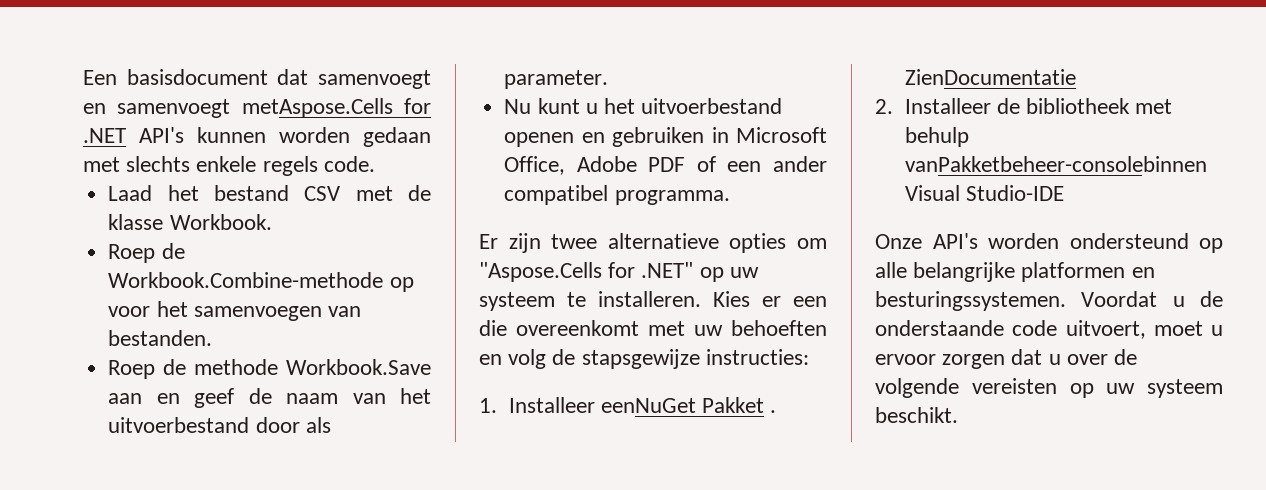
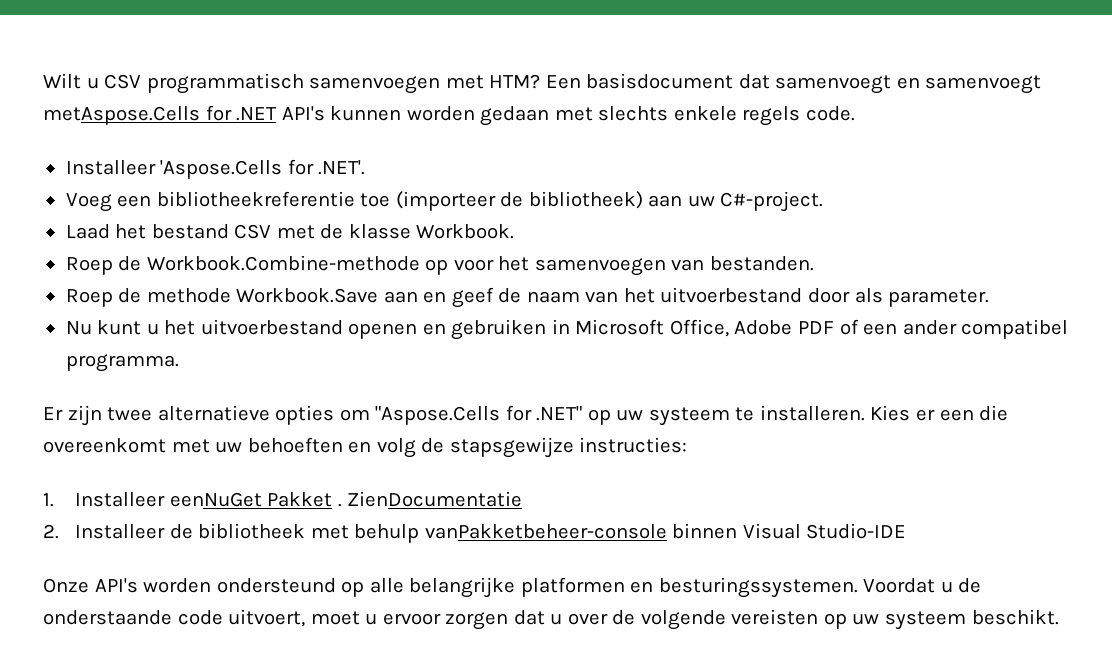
+ Wilt u CSV programmatisch samenvoegen met HTM?
+ Installeer 'Aspose.Cells for .NET'.
+ Voeg een bibliotheekreferentie toe (importeer de bibliotheek) aan uw C#-project.
- 2. Installeer de bibliotheek met behulp vanPakketbeheer-consolebinnen Visual Studio-IDE
+ 2. Installeer de bibliotheek met behulp vanPakketbeheer-console binnen Visual Studio-IDE

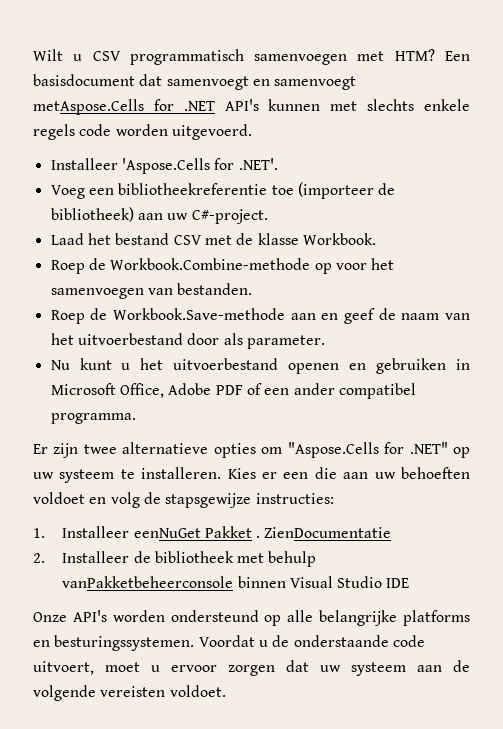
- Een basisdocument dat samenvoegt en samenvoegt metAspose.Cells for .NET API's kunnen worden gedaan met slechts enkele regels code.
+ Een basisdocument dat samenvoegt en samenvoegt metAspose.Cells for .NET API's kunnen met slechts enkele regels code worden uitgevoerd.
- Roep de methode Workbook.Save aan en geef de naam van het uitvoerbestand door als parameter.
+ Roep de Workbook.Save-methode aan en geef de naam van het uitvoerbestand door als parameter.
- Kies er een die overeenkomt met uw behoeften en volg de stapsgewijze instructies:
+ Kies er een die aan uw behoeften voldoet en volg de stapsgewijze instructies:
- 2. Installeer de bibliotheek met behulp vanPakketbeheer-console binnen Visual Studio-IDE
+ 2. Installeer de bibliotheek met behulp vanPakketbeheerconsole binnen Visual Studio IDE
- Onze API's worden ondersteund op alle belangrijke platformen en besturingssystemen.
+ Onze API's worden ondersteund op alle belangrijke platforms en besturingssystemen.
- Voordat u de onderstaande code uitvoert, moet u ervoor zorgen dat u over de volgende vereisten op uw systeem beschikt.
+ Voordat u de onderstaande code uitvoert, moet u ervoor zorgen dat uw systeem aan de volgende vereisten voldoet.

